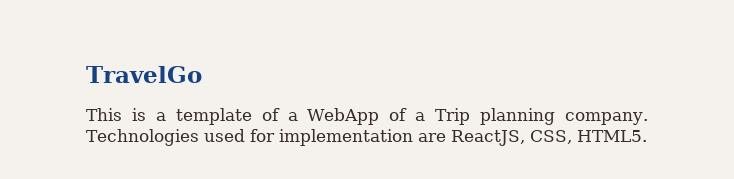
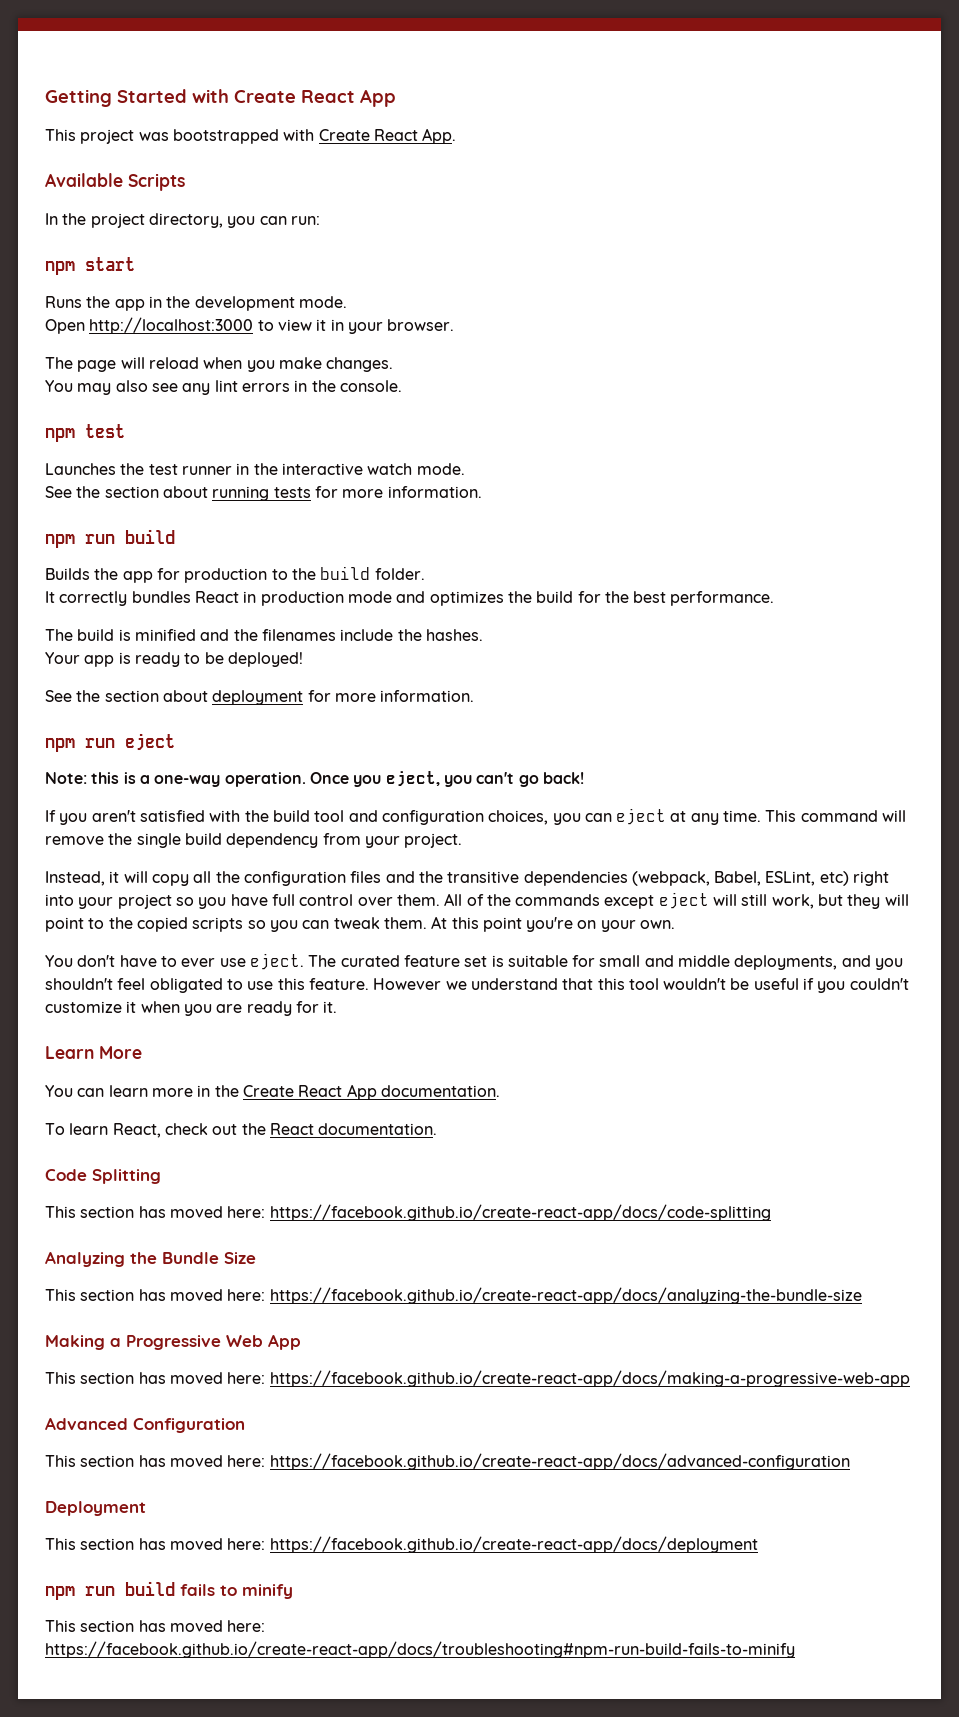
- TravelGo
- This is a template of a WebApp of a Trip planning company. Technologies used for implementation are ReactJS, CSS, HTML5.
+ Getting Started with Create React App
+ This project was bootstrapped with Create React App.
+ Available Scripts
+ In the project directory, you can run:
+ npm start
+ Runs the app in the development mode.
+ Open http://localhost:3000 to view it in your browser.
+ The page will reload when you make changes.
+ You may also see any lint errors in the console.
+ npm test
+ Launches the test runner in the interactive watch mode.
+ See the section about running tests for more information.
+ npm run build
+ Builds the app for production to the build folder.
+ It correctly bundles React in production mode and optimizes the build for the best performance.
+ The build is minified and the filenames include the hashes.
+ Your app is ready to be deployed!
+ See the section about deployment for more information.
+ npm run eject
+ Note: this is a one-way operation. Once you eject, you can't go back!
+ If you aren't satisfied with the build tool and configuration choices, you can eject at any time. This command will remove the single build dependency from your project.
+ Instead, it will copy all the configuration files and the transitive dependencies (webpack, Babel, ESLint, etc) right into your project so you have full control over them. All of the commands except eject will still work, but they will point to the copied scripts so you can tweak them. At this point you're on your own.
+ You don't have to ever use eject. The curated feature set is suitable for small and middle deployments, and you shouldn't feel obligated to use this feature. However we understand that this tool wouldn't be useful if you couldn't customize it when you are ready for it.
+ Learn More
+ You can learn more in the Create React App documentation.
+ To learn React, check out the React documentation.
+ Code Splitting
+ This section has moved here: https://facebook.github.io/create-react-app/docs/code-splitting
+ Analyzing the Bundle Size
+ This section has moved here: https://facebook.github.io/create-react-app/docs/analyzing-the-bundle-size
+ Making a Progressive Web App
+ This section has moved here: https://facebook.github.io/create-react-app/docs/making-a-progressive-web-app
+ Advanced Configuration
+ This section has moved here: https://facebook.github.io/create-react-app/docs/advanced-configuration
+ Deployment
+ This section has moved here: https://facebook.github.io/create-react-app/docs/deployment
+ npm run build fails to minify
+ This section has moved here: https://facebook.github.io/create-react-app/docs/troubleshooting#npm-run-build-fails-to-minify

